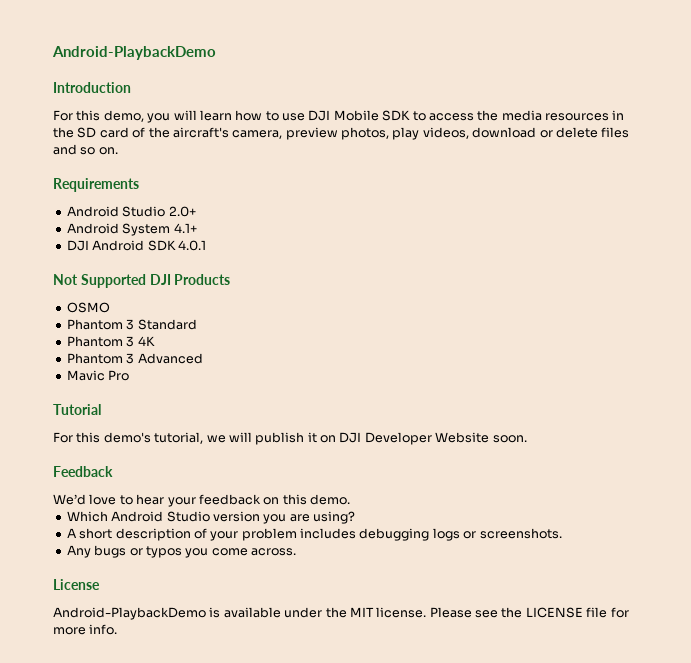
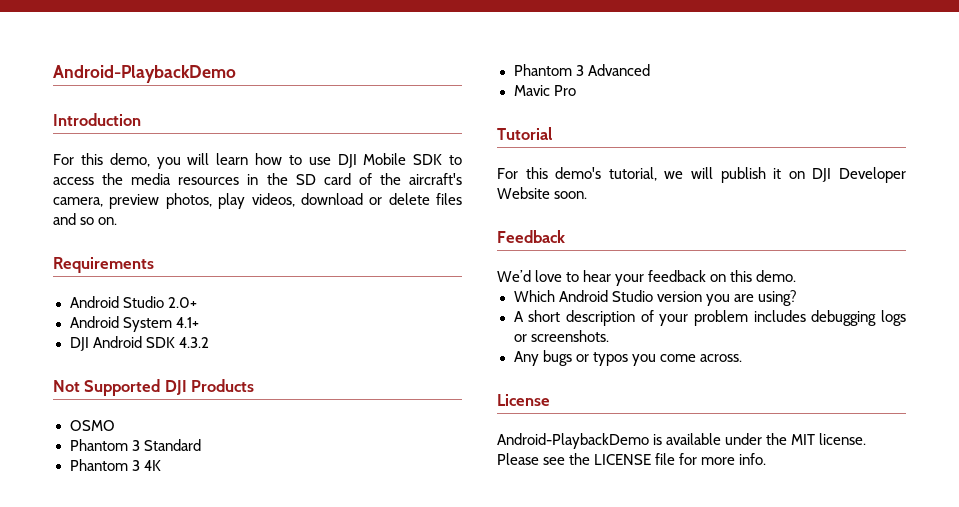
- DJI Android SDK 4.0.1
+ DJI Android SDK 4.3.2

